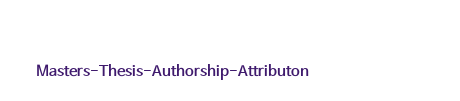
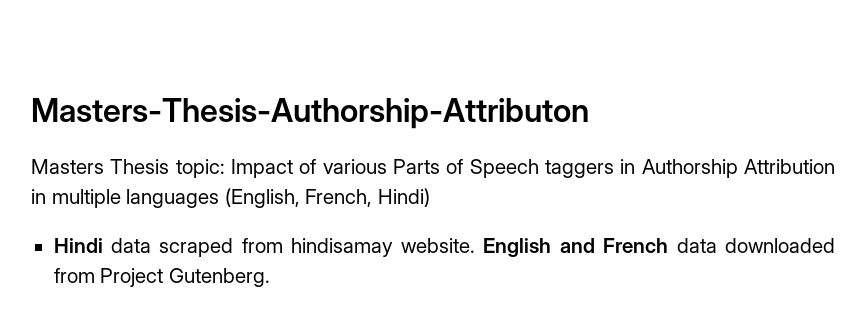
+ Masters Thesis topic: Impact of various Parts of Speech taggers in Authorship Attribution in multiple languages (English, French, Hindi)
+ Hindi data scraped from hindisamay website. English and French data downloaded from Project Gutenberg.

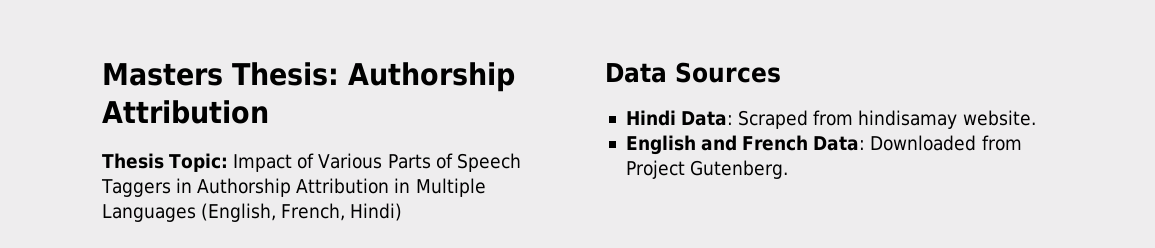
- Masters-Thesis-Authorship-Attributon
- Masters Thesis topic: Impact of various Parts of Speech taggers in Authorship Attribution in multiple languages (English, French, Hindi)
+ Masters Thesis: Authorship Attribution
+ Thesis Topic: Impact of Various Parts of Speech Taggers in Authorship Attribution in Multiple Languages (English, French, Hindi)
+ Data Sources
- Hindi data scraped from hindisamay website. English and French data downloaded from Project Gutenberg.
+ Hindi Data: Scraped from hindisamay website.
+ English and French Data: Downloaded from Project Gutenberg.

